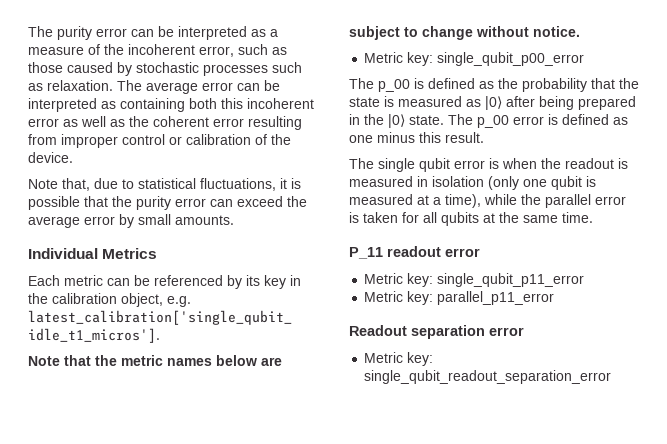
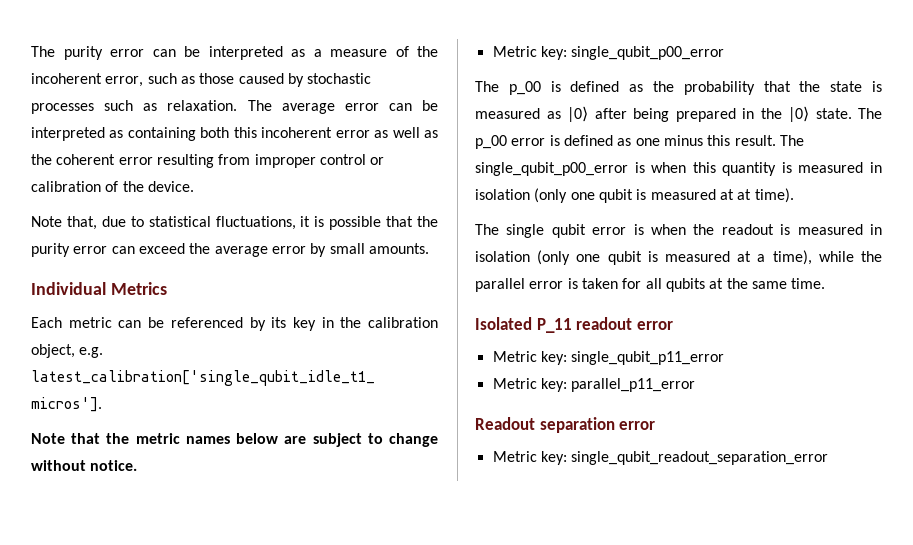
+ The single_qubit_p00_error is when this quantity is measured in isolation (only one qubit is measured at at time).
- P_11 readout error
+ Isolated P_11 readout error

